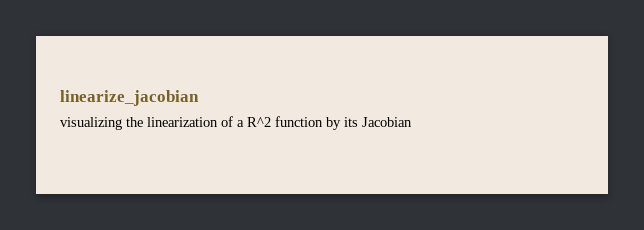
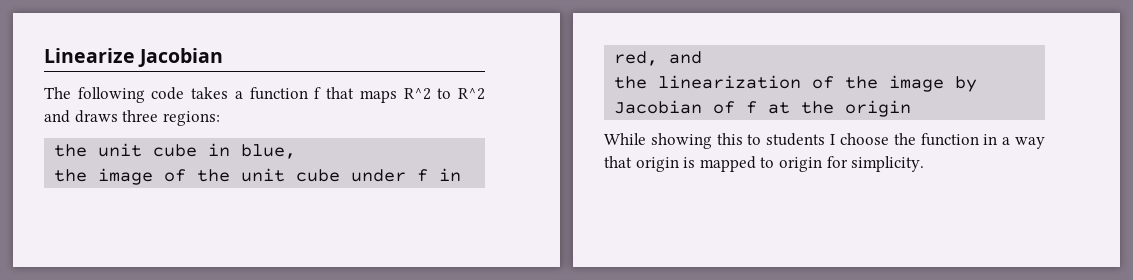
- linearize_jacobian
- visualizing the linearization of a R^2 function by its Jacobian
+ Linearize Jacobian
+ The following code takes a function f that maps R^2 to R^2 and draws three regions:
+ the unit cube in blue,
+ the image of the unit cube under f in red, and
+ the linearization of the image by Jacobian of f at the origin
+ While showing this to students I choose the function in a way that origin is mapped to origin for simplicity.

